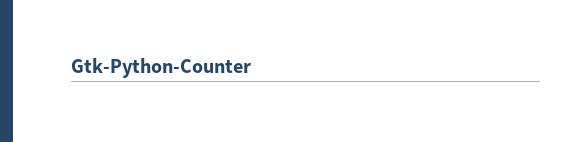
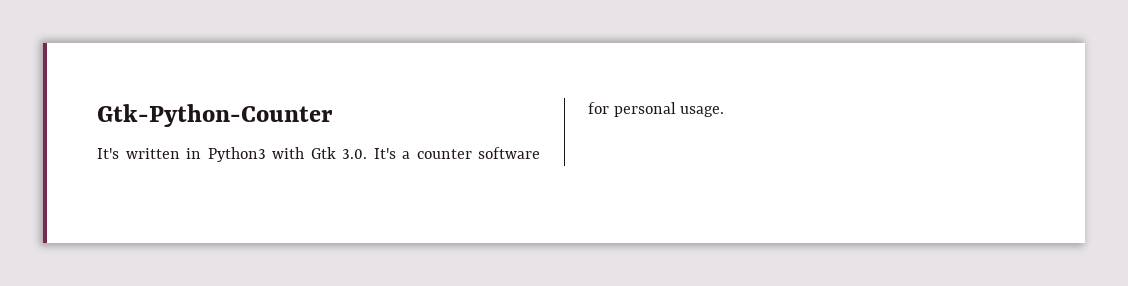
+ It's written in Python3 with Gtk 3.0. It's a counter software for personal usage.

